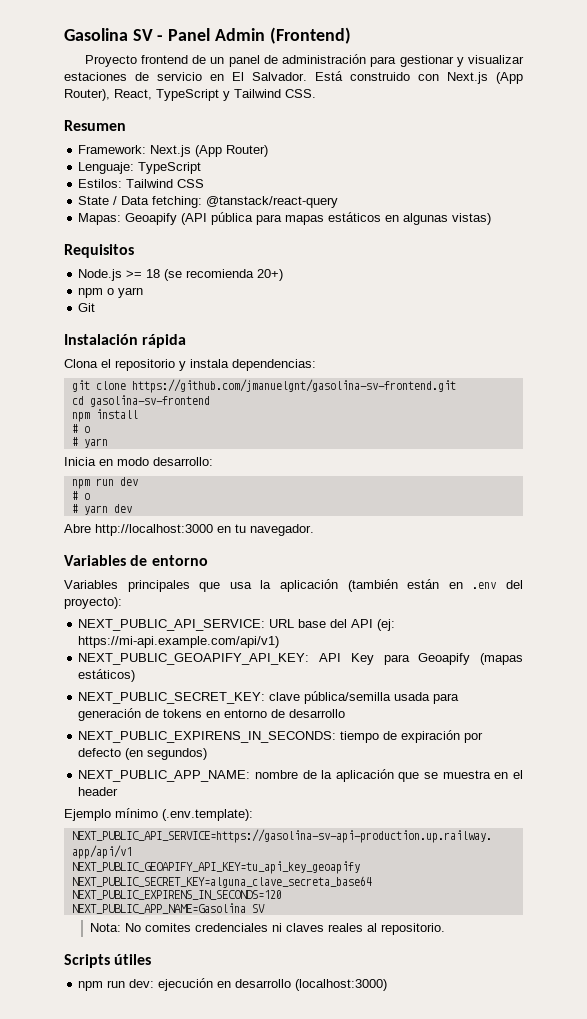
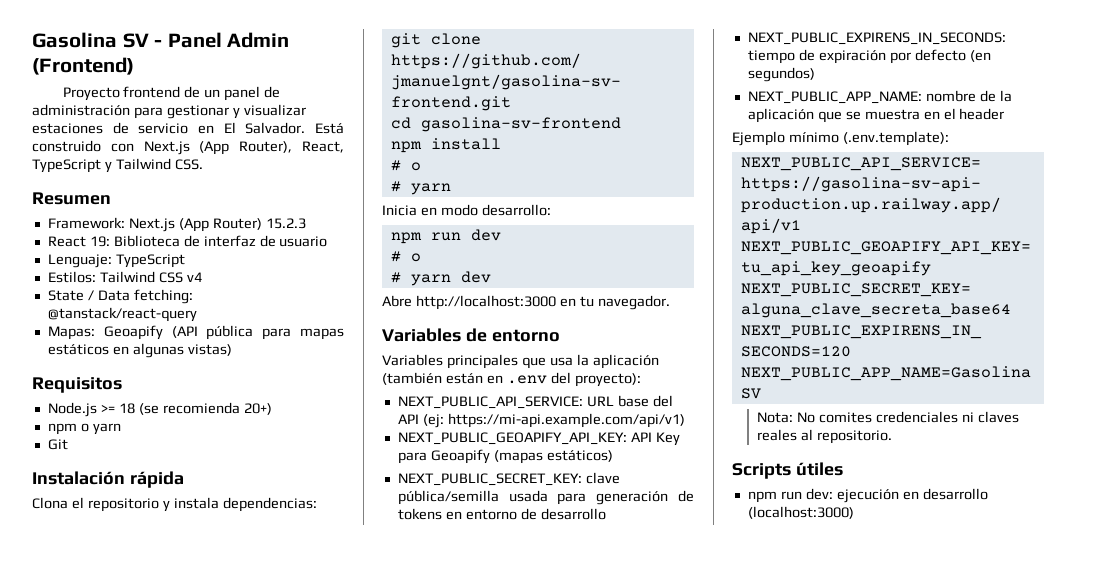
- Framework: Next.js (App Router)
+ Framework: Next.js (App Router) 15.2.3
+ React 19: Biblioteca de interfaz de usuario
- Estilos: Tailwind CSS
+ Estilos: Tailwind CSS v4

